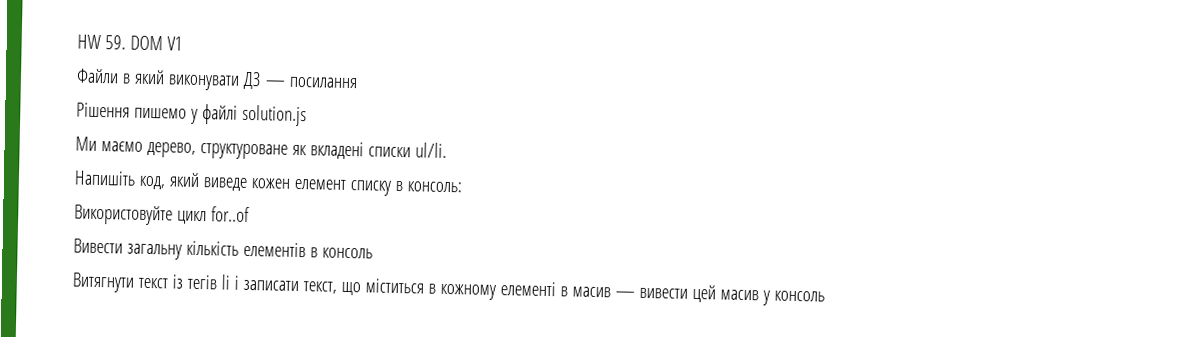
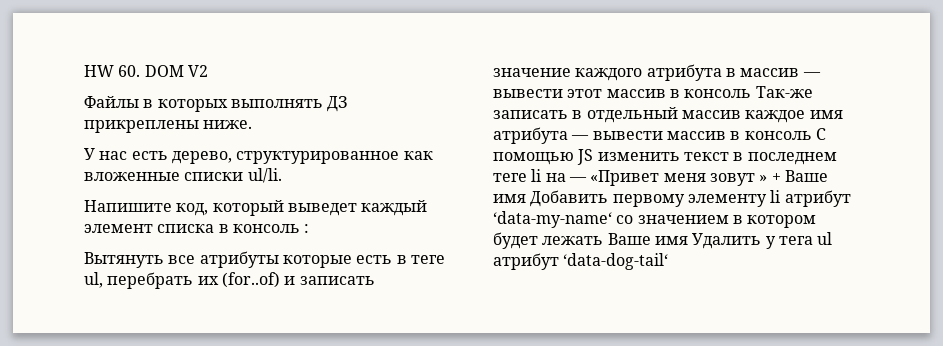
- HW 59. DOM V1
- Файли в який виконувати ДЗ — посилання
- Рішення пишемо у файлі solution.js
- Ми маємо дерево, структуроване як вкладені списки ul/li.
- Напишіть код, який виведе кожен елемент списку в консоль:
- Використовуйте цикл for..of
- Вивести загальну кількість елементів в консоль
- Витягнути текст із тегів li і записати текст, що міститься в кожному елементі в масив — вивести цей масив у консоль
+ HW 60. DOM V2
+ Файлы в которых выполнять ДЗ прикреплены ниже.
+ У нас есть дерево, структурированное как вложенные списки ul/li.
+ Напишите код, который выведет каждый элемент списка в консоль :
+ Вытянуть все атрибуты которые есть в теге ul, перебрать их (for..of) и записать значение каждого атрибута в массив — вывести этот массив в консоль Так-же записать в отдельный массив каждое имя атрибута — вывести массив в консоль С помощью JS изменить текст в последнем теге li на — «Привет меня зовут » + Ваше имя Добавить первому элементу li атрибут ‘data-my-name‘ со значением в котором будет лежать Ваше имя Удалить у тега ul атрибут ‘data-dog-tail‘

